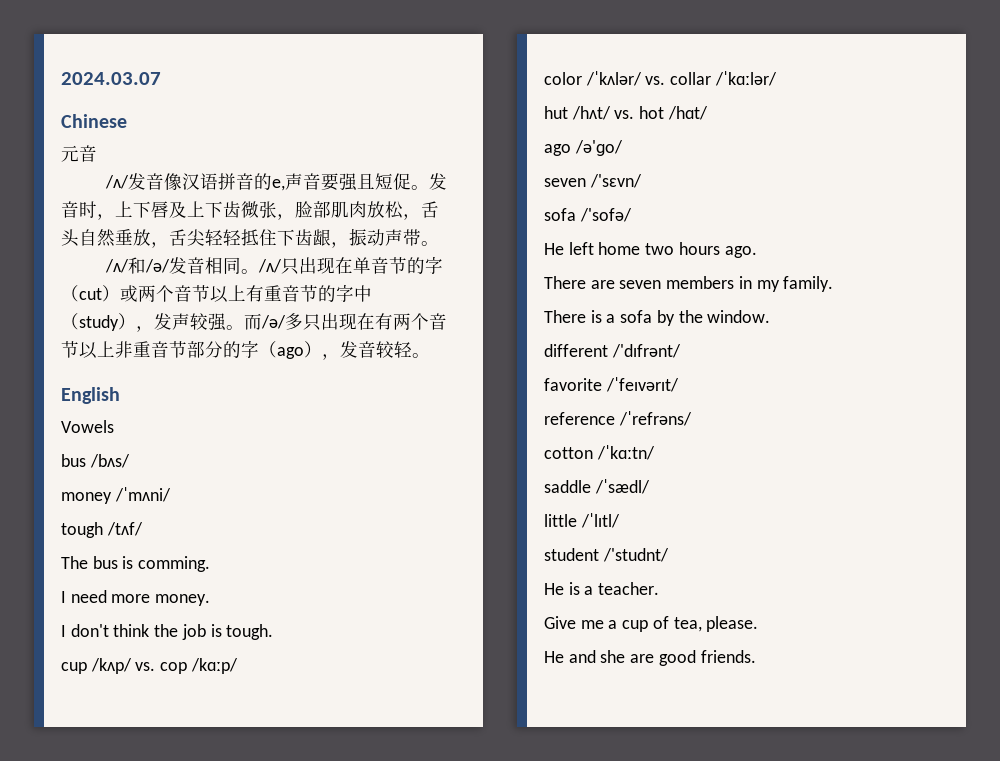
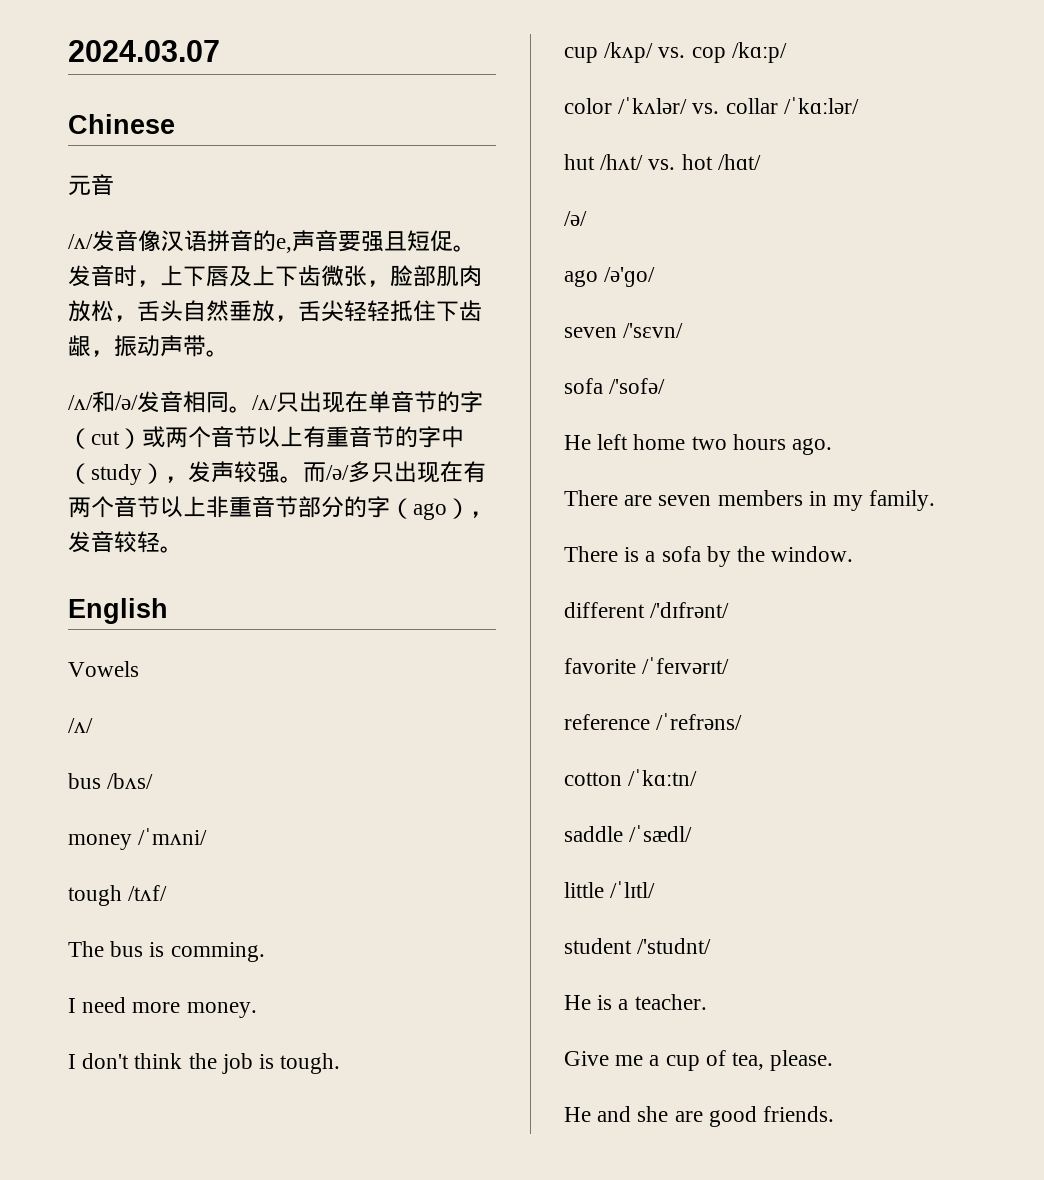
  Vowels
+ /ʌ/
  hut /hʌt/ vs. hot /hɑt/
+ /ə/

